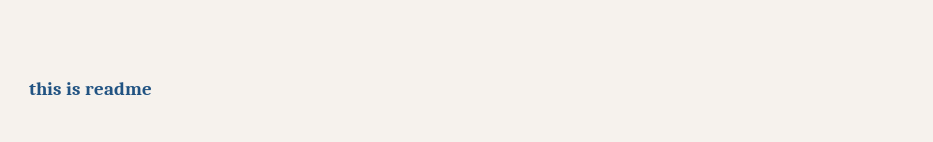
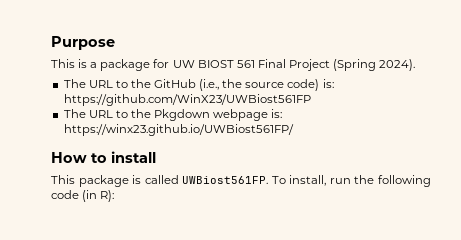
- this is readme
+ Purpose
+ This is a package for UW BIOST 561 Final Project (Spring 2024).
+ The URL to the GitHub (i.e., the source code) is: https://github.com/WinX23/UWBiost561FP
+ The URL to the Pkgdown webpage is: https://winx23.github.io/UWBiost561FP/
+ How to install
+ This package is called UWBiost561FP. To install, run the following code (in R):

